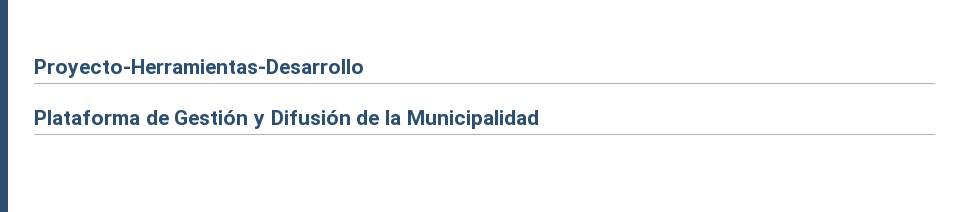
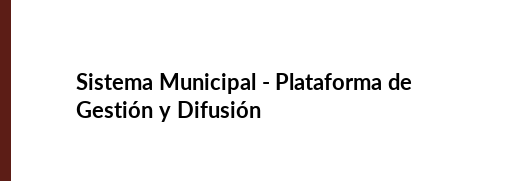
- Proyecto-Herramientas-Desarrollo
- Plataforma de Gestión y Difusión de la Municipalidad
+ Sistema Municipal - Plataforma de Gestión y Difusión

